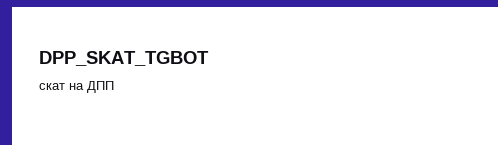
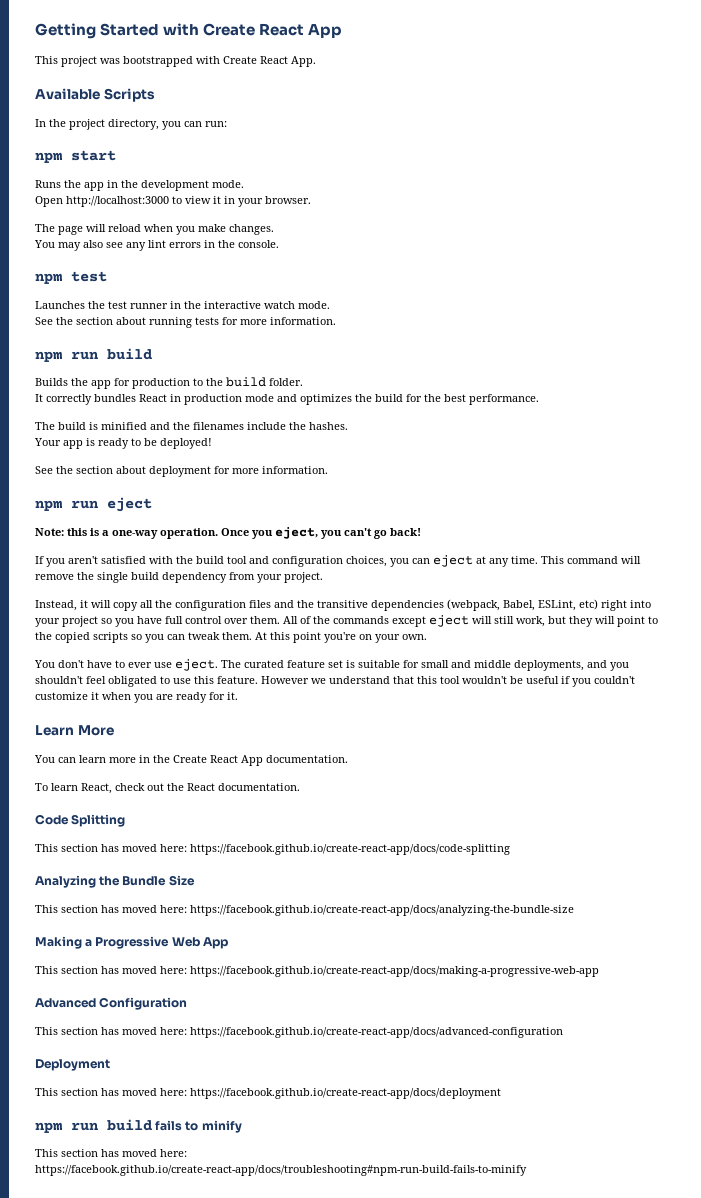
- DPP_SKAT_TGBOT
- скат на ДПП
+ Getting Started with Create React App
+ This project was bootstrapped with Create React App.
+ Available Scripts
+ In the project directory, you can run:
+ npm start
+ Runs the app in the development mode.
+ Open http://localhost:3000 to view it in your browser.
+ The page will reload when you make changes.
+ You may also see any lint errors in the console.
+ npm test
+ Launches the test runner in the interactive watch mode.
+ See the section about running tests for more information.
+ npm run build
+ Builds the app for production to the build folder.
+ It correctly bundles React in production mode and optimizes the build for the best performance.
+ The build is minified and the filenames include the hashes.
+ Your app is ready to be deployed!
+ See the section about deployment for more information.
+ npm run eject
+ Note: this is a one-way operation. Once you eject, you can't go back!
+ If you aren't satisfied with the build tool and configuration choices, you can eject at any time. This command will remove the single build dependency from your project.
+ Instead, it will copy all the configuration files and the transitive dependencies (webpack, Babel, ESLint, etc) right into your project so you have full control over them. All of the commands except eject will still work, but they will point to the copied scripts so you can tweak them. At this point you're on your own.
+ You don't have to ever use eject. The curated feature set is suitable for small and middle deployments, and you shouldn't feel obligated to use this feature. However we understand that this tool wouldn't be useful if you couldn't customize it when you are ready for it.
+ Learn More
+ You can learn more in the Create React App documentation.
+ To learn React, check out the React documentation.
+ Code Splitting
+ This section has moved here: https://facebook.github.io/create-react-app/docs/code-splitting
+ Analyzing the Bundle Size
+ This section has moved here: https://facebook.github.io/create-react-app/docs/analyzing-the-bundle-size
+ Making a Progressive Web App
+ This section has moved here: https://facebook.github.io/create-react-app/docs/making-a-progressive-web-app
+ Advanced Configuration
+ This section has moved here: https://facebook.github.io/create-react-app/docs/advanced-configuration
+ Deployment
+ This section has moved here: https://facebook.github.io/create-react-app/docs/deployment
+ npm run build fails to minify
+ This section has moved here: https://facebook.github.io/create-react-app/docs/troubleshooting#npm-run-build-fails-to-minify

